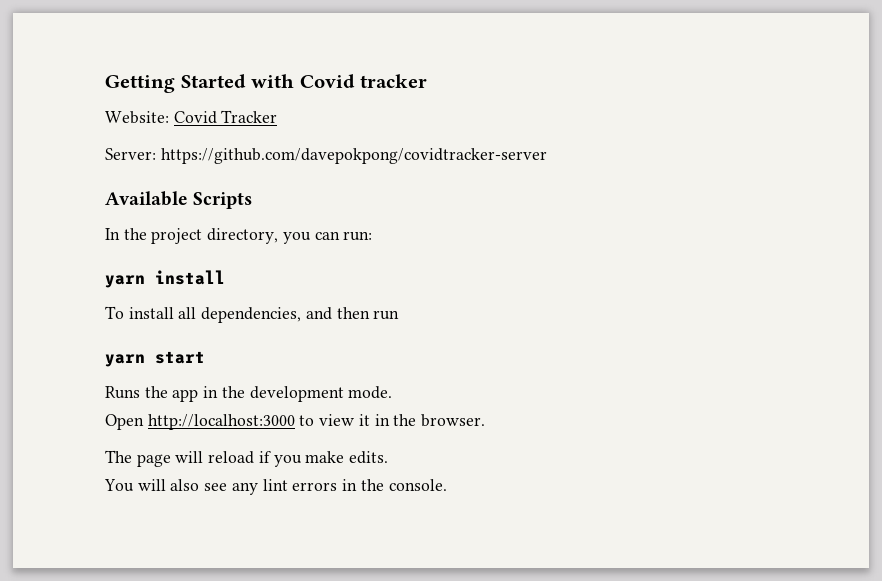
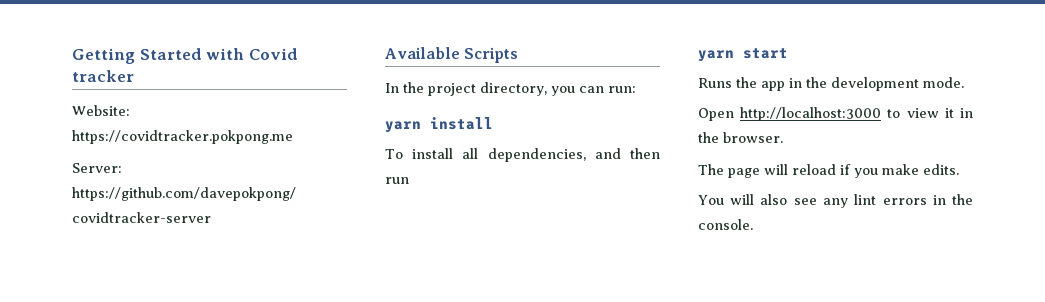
- Website: Covid Tracker
+ Website: https://covidtracker.pokpong.me

